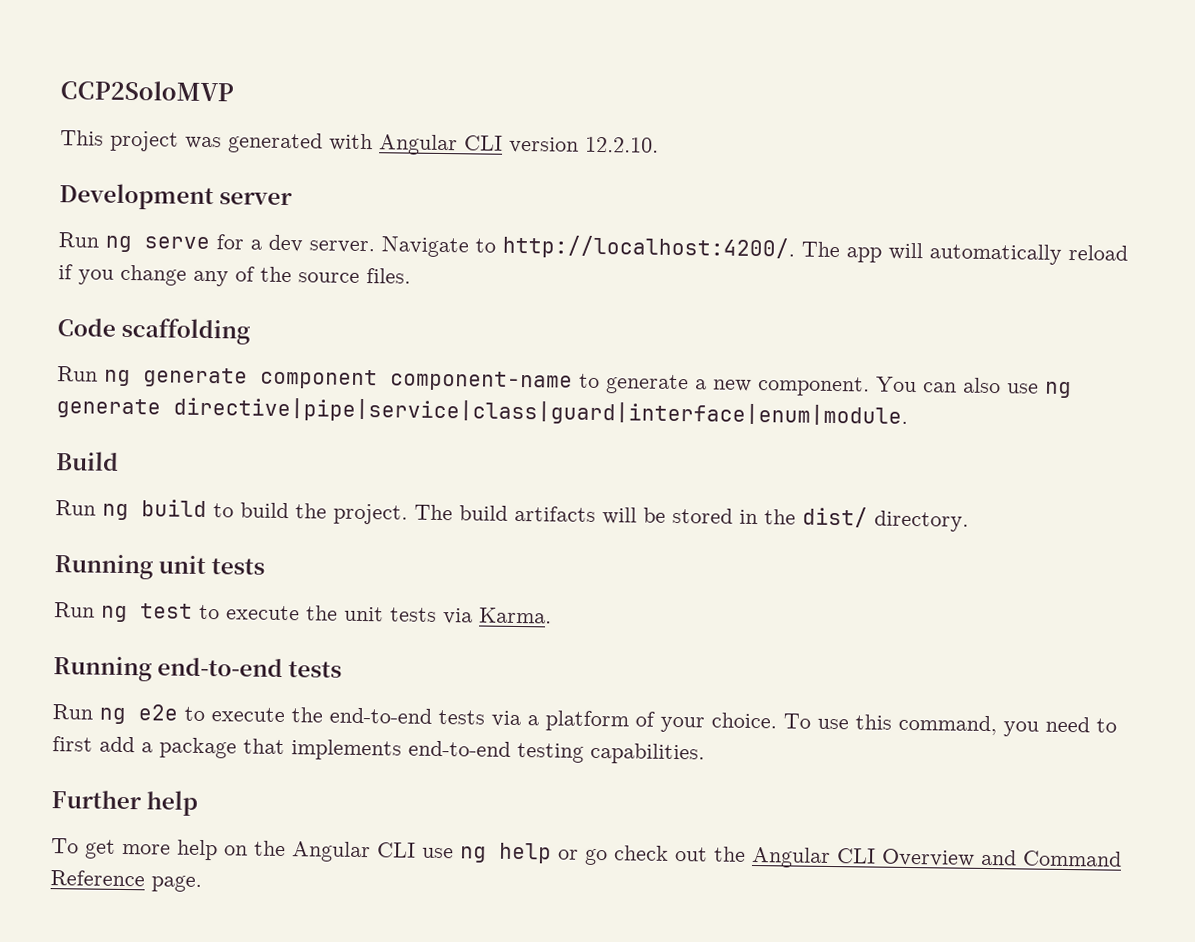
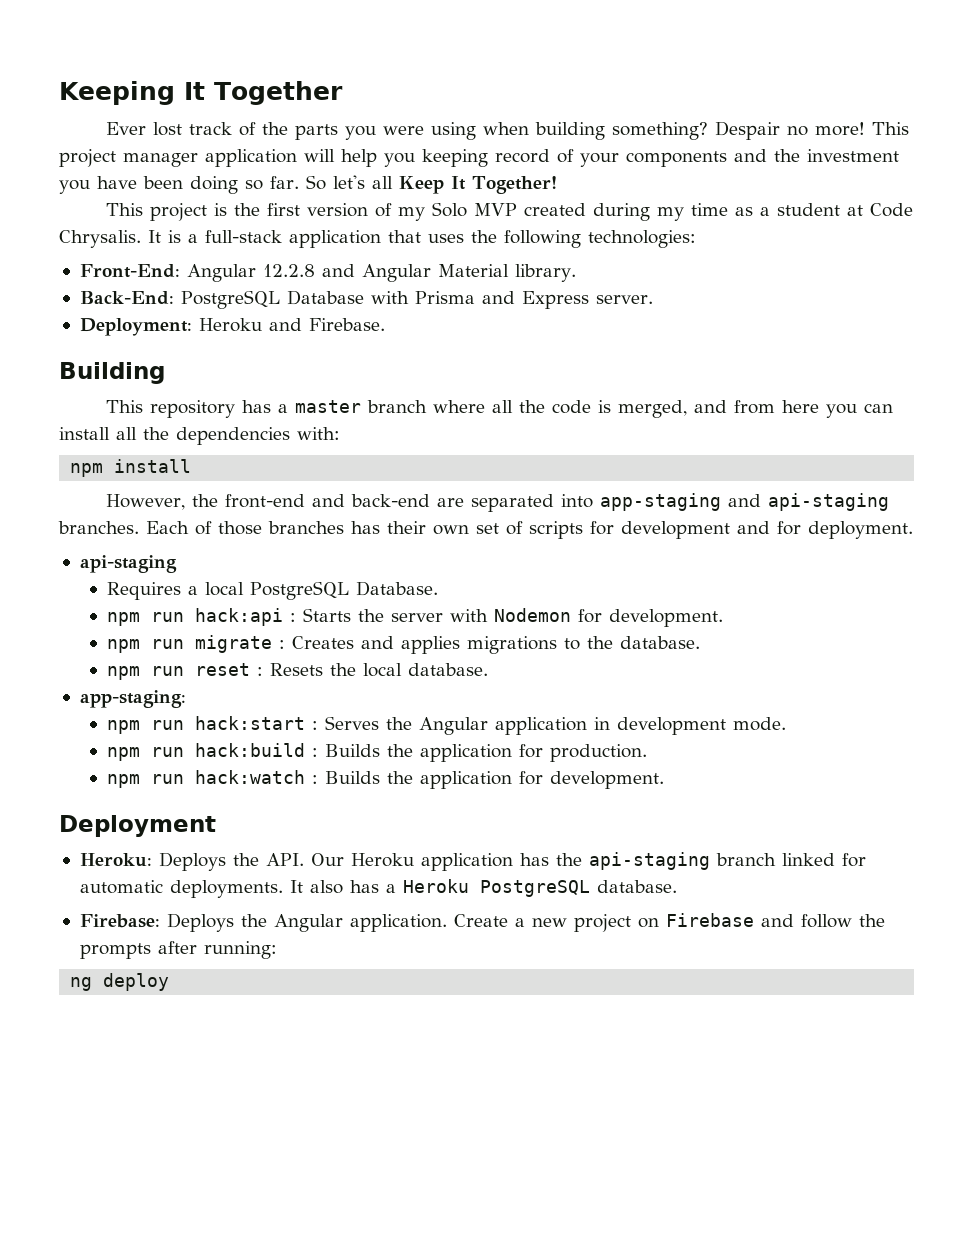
- CCP2SoloMVP
- This project was generated with Angular CLI version 12.2.10.
- Development server
- Run ng serve for a dev server. Navigate to http://localhost:4200/. The app will automatically reload if you change any of the source files.
- Code scaffolding
- Run ng generate component component-name to generate a new component. You can also use ng generate directive|pipe|service|class|guard|interface|enum|module.
- Build
- Run ng build to build the project. The build artifacts will be stored in the dist/ directory.
- Running unit tests
- Run ng test to execute the unit tests via Karma.
- Running end-to-end tests
- Run ng e2e to execute the end-to-end tests via a platform of your choice. To use this command, you need to first add a package that implements end-to-end testing capabilities.
- Further help
- To get more help on the Angular CLI use ng help or go check out the Angular CLI Overview and Command Reference page.
+ Keeping It Together
+ Ever lost track of the parts you were using when building something? Despair no more! This project manager application will help you keeping record of your components and the investment you have been doing so far. So let's all Keep It Together!
+ This project is the first version of my Solo MVP created during my time as a student at Code Chrysalis. It is a full-stack application that uses the following technologies:
+ Front-End: Angular 12.2.8 and Angular Material library.
+ Back-End: PostgreSQL Database with Prisma and Express server.
+ Deployment: Heroku and Firebase.
+ Building
+ This repository has a master branch where all the code is merged, and from here you can install all the dependencies with:
+ npm install
+ However, the front-end and back-end are separated into app-staging and api-staging branches. Each of those branches has their own set of scripts for development and for deployment.
+ api-staging
+ Requires a local PostgreSQL Database.
+ npm run hack:api : Starts the server with Nodemon for development.
+ npm run migrate : Creates and applies migrations to the database.
+ npm run reset : Resets the local database.
+ app-staging:
+ npm run hack:start : Serves the Angular application in development mode.
+ npm run hack:build : Builds the application for production.
+ npm run hack:watch : Builds the application for development.
+ Deployment
+ Heroku: Deploys the API. Our Heroku application has the api-staging branch linked for automatic deployments. It also has a Heroku PostgreSQL database.
+ Firebase: Deploys the Angular application. Create a new project on Firebase and follow the prompts after running:
+ ng deploy

